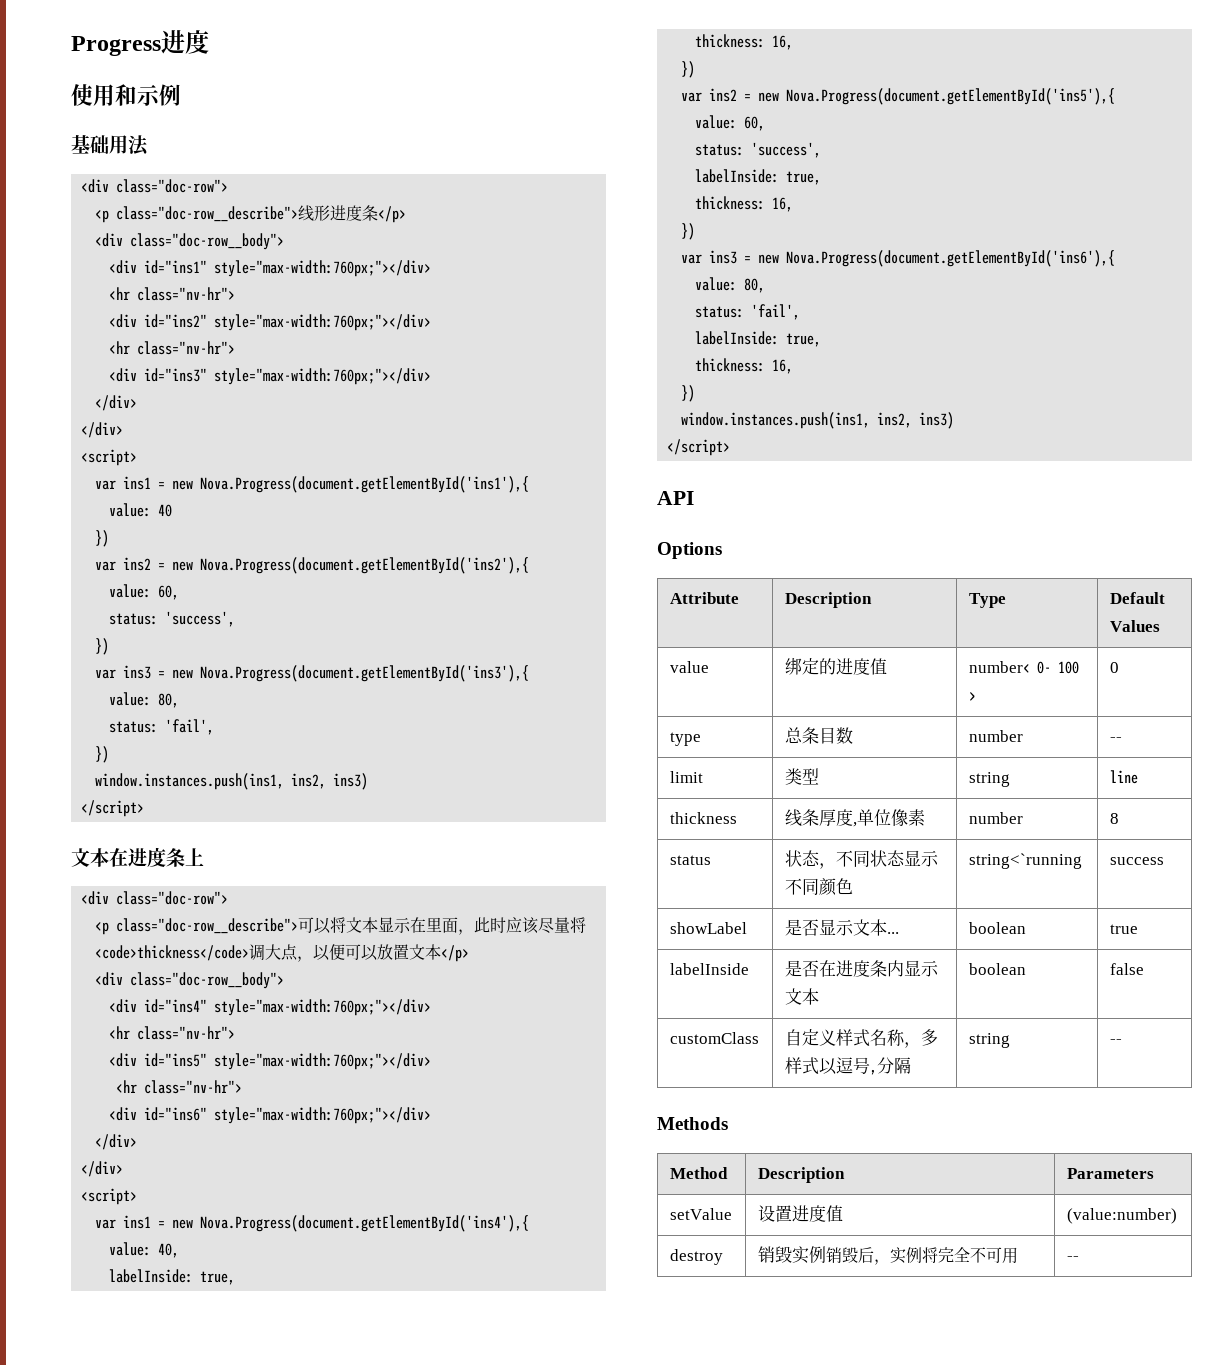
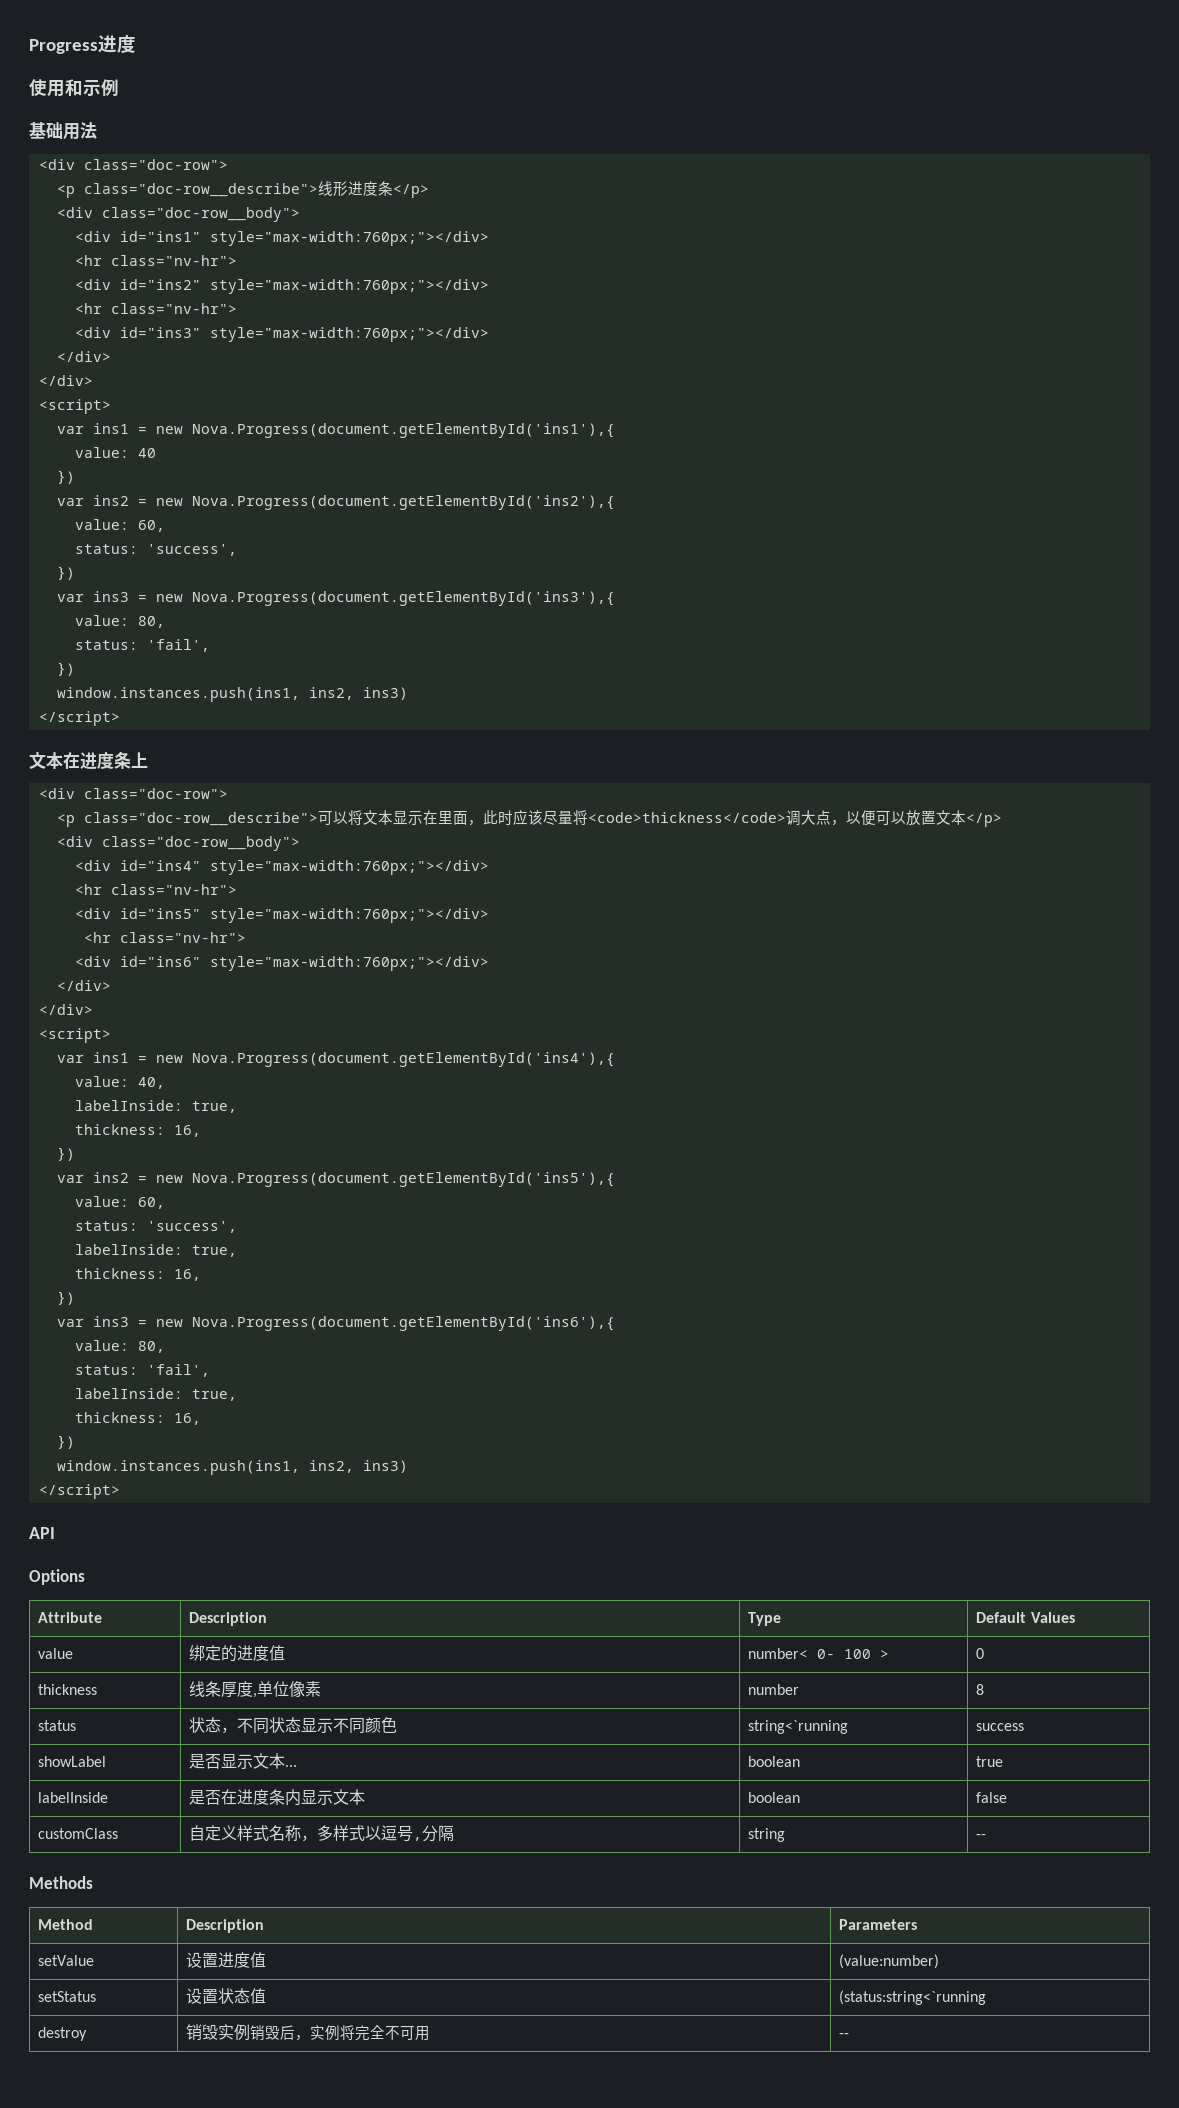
- type | 总条目数 | number | --
- limit | 类型 | string | line
+ setStatus | 设置状态值 | (status:string<`running

